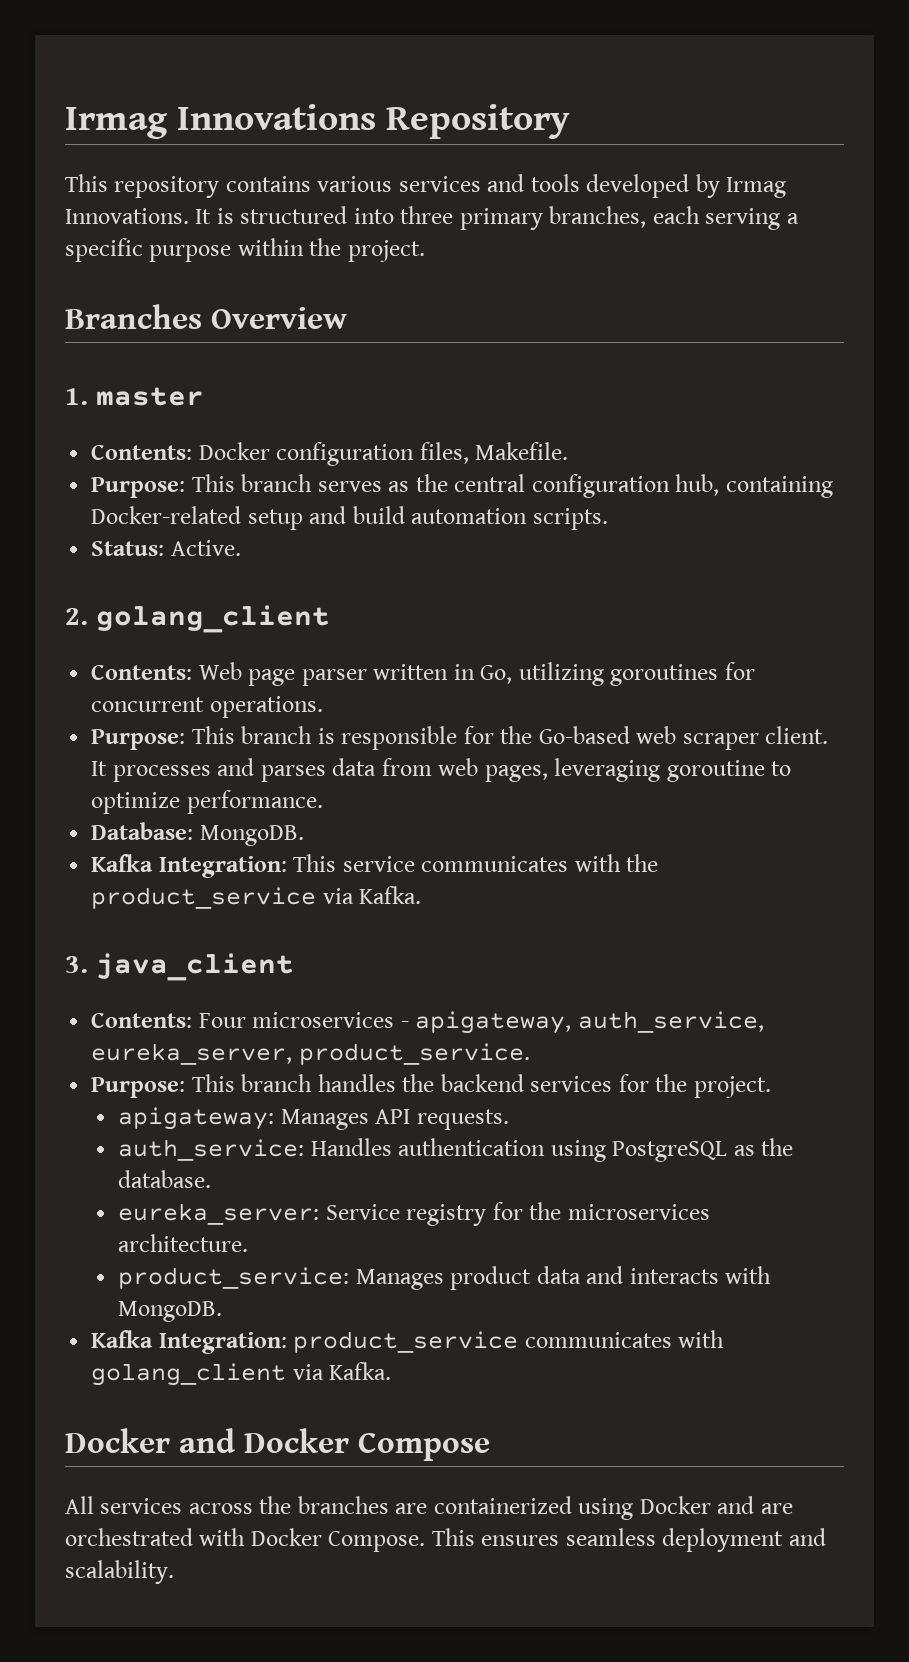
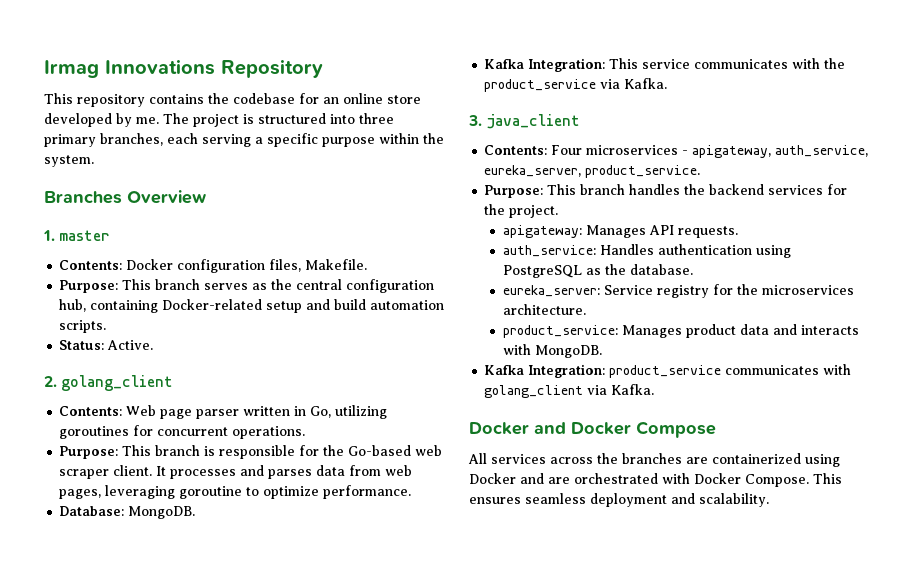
- This repository contains various services and tools developed by Irmag Innovations. It is structured into three primary branches, each serving a specific purpose within the project.
+ This repository contains the codebase for an online store developed by me. The project is structured into three primary branches, each serving a specific purpose within the system.

